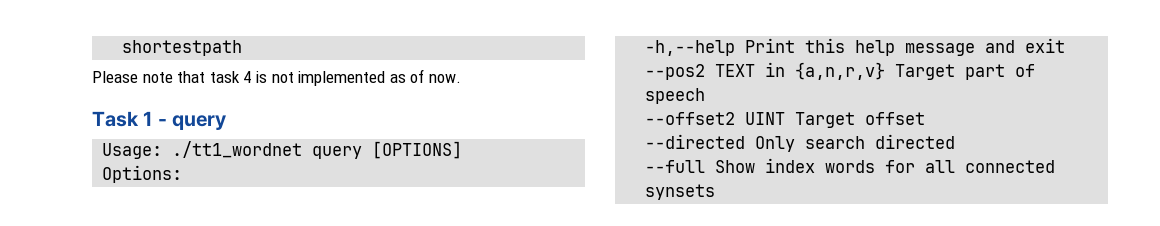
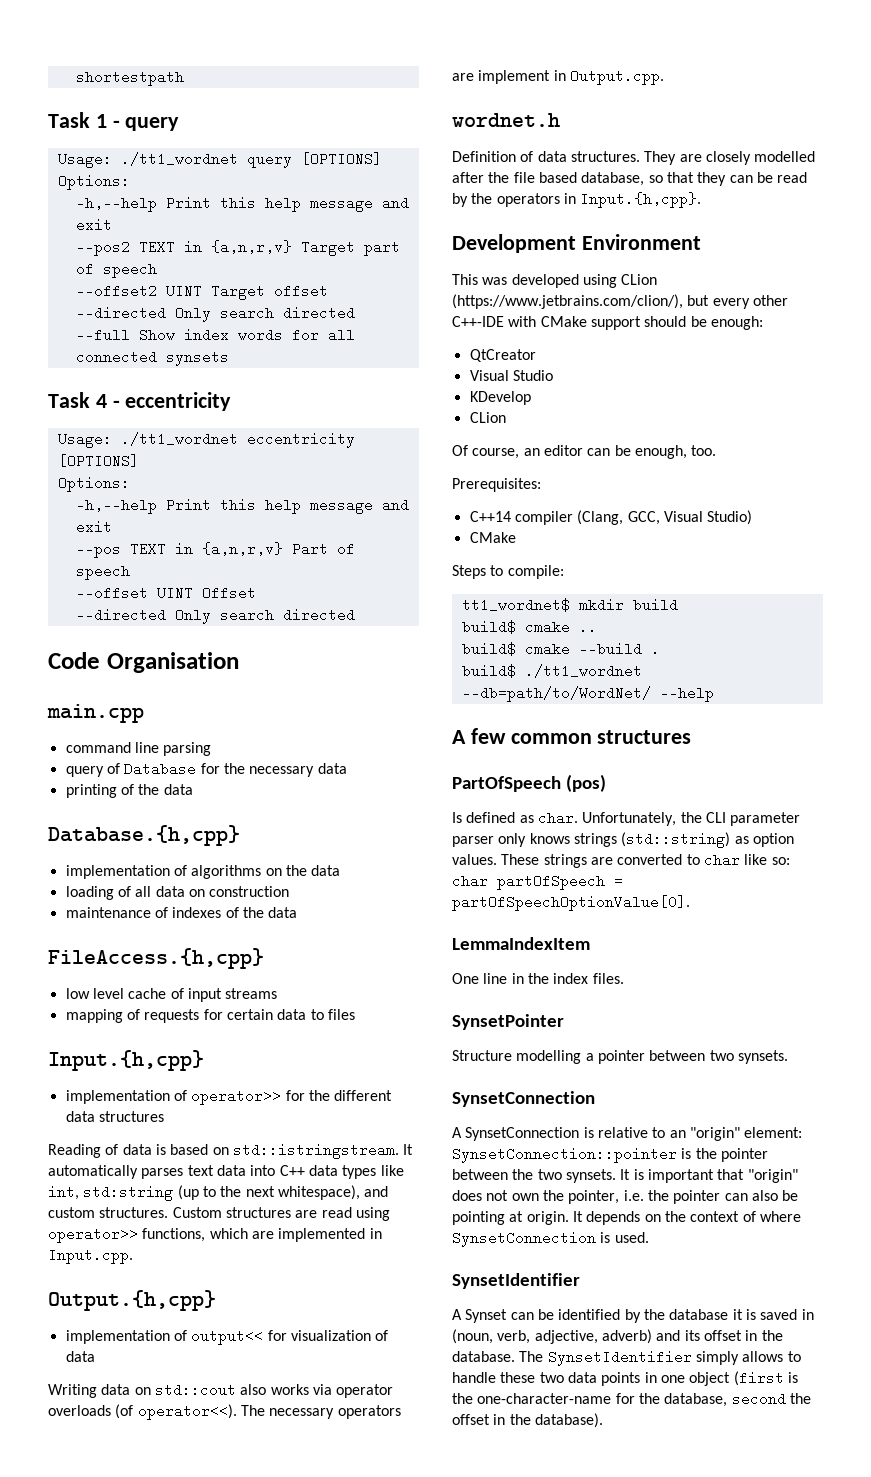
- Please note that task 4 is not implemented as of now.
+ Task 4 - eccentricity
+ Usage: ./tt1_wordnet eccentricity [OPTIONS]
+ Options:
+ -h,--help Print this help message and exit
+ --pos TEXT in {a,n,r,v} Part of speech
+ --offset UINT Offset
+ --directed Only search directed
+ Code Organisation
+ main.cpp
+ command line parsing
+ query of Database for the necessary data
+ printing of the data
+ Database.{h,cpp}
+ implementation of algorithms on the data
+ loading of all data on construction
+ maintenance of indexes of the data
+ FileAccess.{h,cpp}
+ low level cache of input streams
+ mapping of requests for certain data to files
+ Input.{h,cpp}
+ implementation of operator>> for the different data structures
+ Reading of data is based on std::istringstream. It automatically parses text data into C++ data types like int, std:string (up to the next whitespace), and custom structures. Custom structures are read using operator>> functions, which are implemented in Input.cpp.
+ Output.{h,cpp}
+ implementation of output<< for visualization of data
+ Writing data on std::cout also works via operator overloads (of operator<<). The necessary operators are implement in Output.cpp.
+ wordnet.h
+ Definition of data structures. They are closely modelled after the file based database, so that they can be read by the operators in Input.{h,cpp}.
+ Development Environment
+ This was developed using CLion (https://www.jetbrains.com/clion/), but every other C++-IDE with CMake support should be enough:
+ QtCreator
+ Visual Studio
+ KDevelop
+ CLion
+ Of course, an editor can be enough, too.
+ Prerequisites:
+ C++14 compiler (Clang, GCC, Visual Studio)
+ CMake
+ Steps to compile:
+ tt1_wordnet$ mkdir build
+ build$ cmake ..
+ build$ cmake --build .
+ build$ ./tt1_wordnet --db=path/to/WordNet/ --help
+ A few common structures
+ PartOfSpeech (pos)
+ Is defined as char. Unfortunately, the CLI parameter parser only knows strings (std::string) as option values. These strings are converted to char like so: char partOfSpeech = partOfSpeechOptionValue[0].
+ LemmaIndexItem
+ One line in the index files.
+ SynsetPointer
+ Structure modelling a pointer between two synsets.
+ SynsetConnection
+ A SynsetConnection is relative to an "origin" element: SynsetConnection::pointer is the pointer between the two synsets. It is important that "origin" does not own the pointer, i.e. the pointer can also be pointing at origin. It depends on the context of where SynsetConnection is used.
+ SynsetIdentifier
+ A Synset can be identified by the database it is saved in (noun, verb, adjective, adverb) and its offset in the database. The SynsetIdentifier simply allows to handle these two data points in one object (first is the one-character-name for the database, second the offset in the database).

